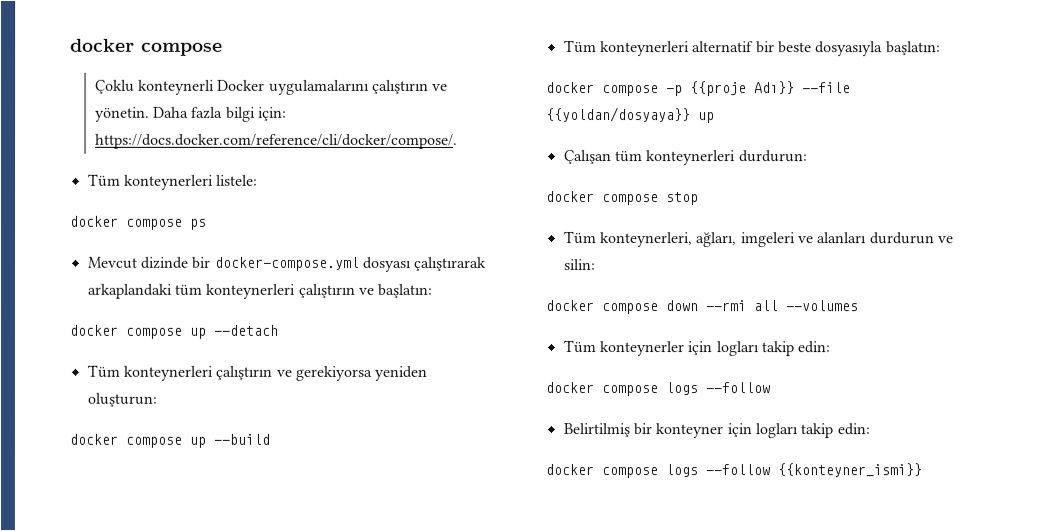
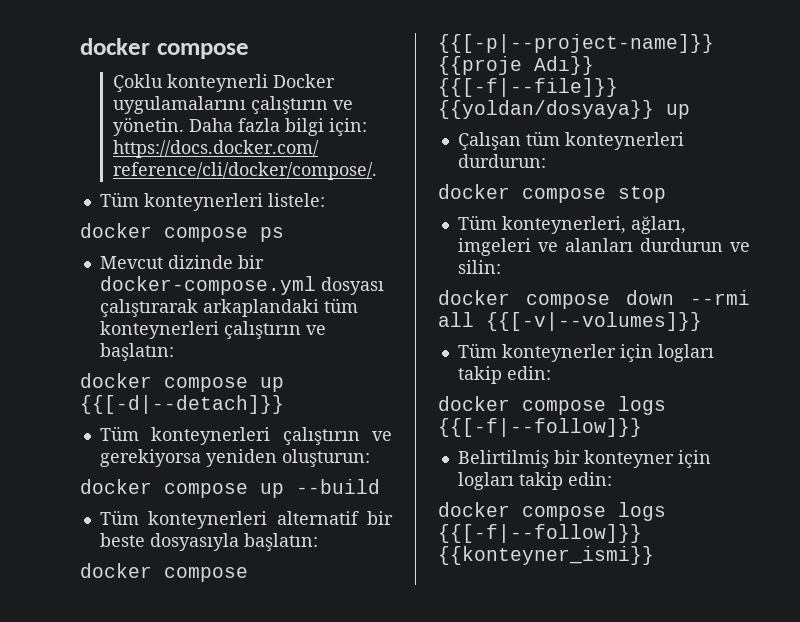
- docker compose up --detach
+ docker compose up {{[-d|--detach]}}
- docker compose -p {{proje Adı}} --file {{yoldan/dosyaya}} up
+ docker compose {{[-p|--project-name]}} {{proje Adı}} {{[-f|--file]}} {{yoldan/dosyaya}} up
- docker compose down --rmi all --volumes
+ docker compose down --rmi all {{[-v|--volumes]}}
  Tüm konteynerler için logları takip edin:
- docker compose logs --follow
+ docker compose logs {{[-f|--follow]}}
- docker compose logs --follow {{konteyner_ismi}}
+ docker compose logs {{[-f|--follow]}} {{konteyner_ismi}}

